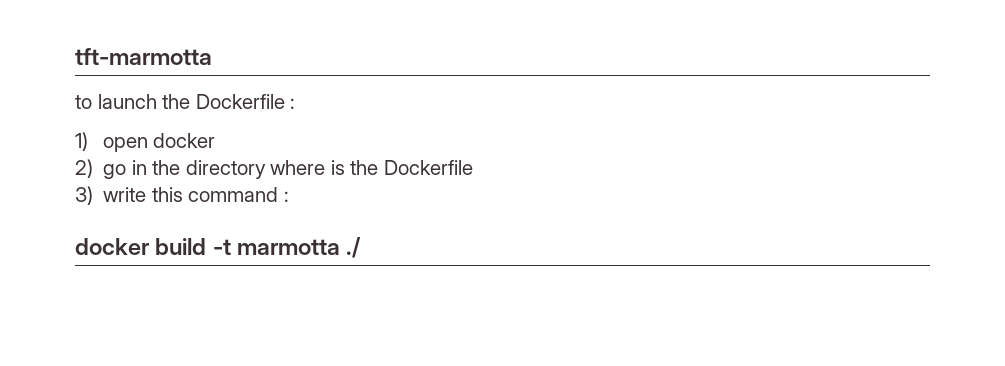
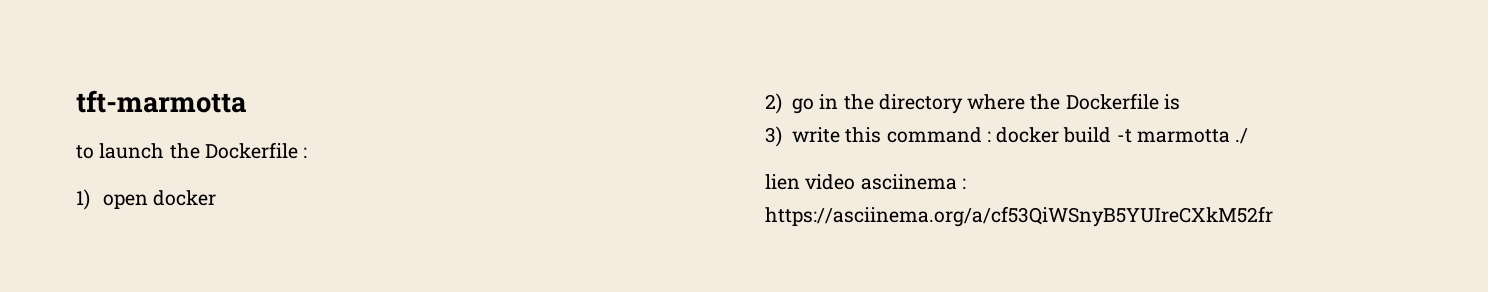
- 2) go in the directory where is the Dockerfile
+ 2) go in the directory where the Dockerfile is
- 3) write this command :
- docker build -t marmotta ./
+ 3) write this command : docker build -t marmotta ./
+ lien video asciinema : https://asciinema.org/a/cf53QiWSnyB5YUIreCXkM52fr

